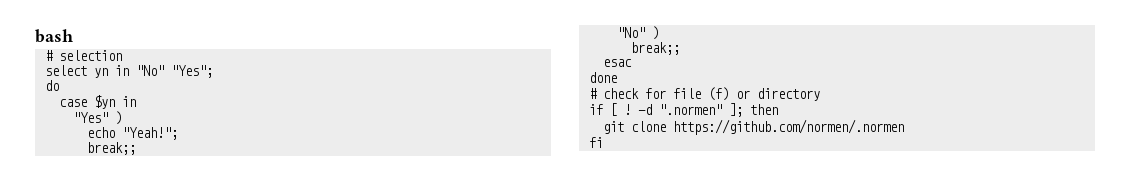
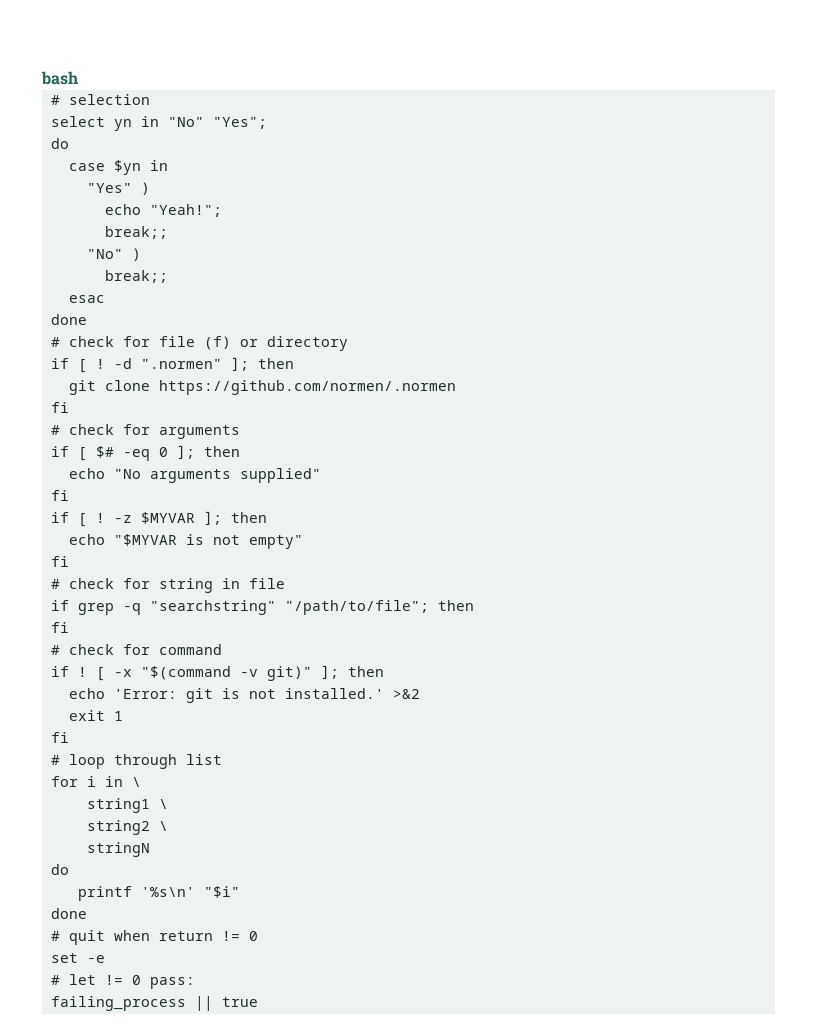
+ # check for arguments
+ if [ $# -eq 0 ]; then
+ echo "No arguments supplied"
+ fi
+ if [ ! -z $MYVAR ]; then
+ echo "$MYVAR is not empty"
+ fi
+ # check for string in file
+ if grep -q "searchstring" "/path/to/file"; then
+ fi
+ # check for command
+ if ! [ -x "$(command -v git)" ]; then
+ echo 'Error: git is not installed.' >&2
+ exit 1
+ fi
+ # loop through list
+ for i in \
+ string1 \
+ string2 \
+ stringN
+ do
+ printf '%s\n' "$i"
+ done
+ # quit when return != 0
+ set -e
+ # let != 0 pass:
+ failing_process || true

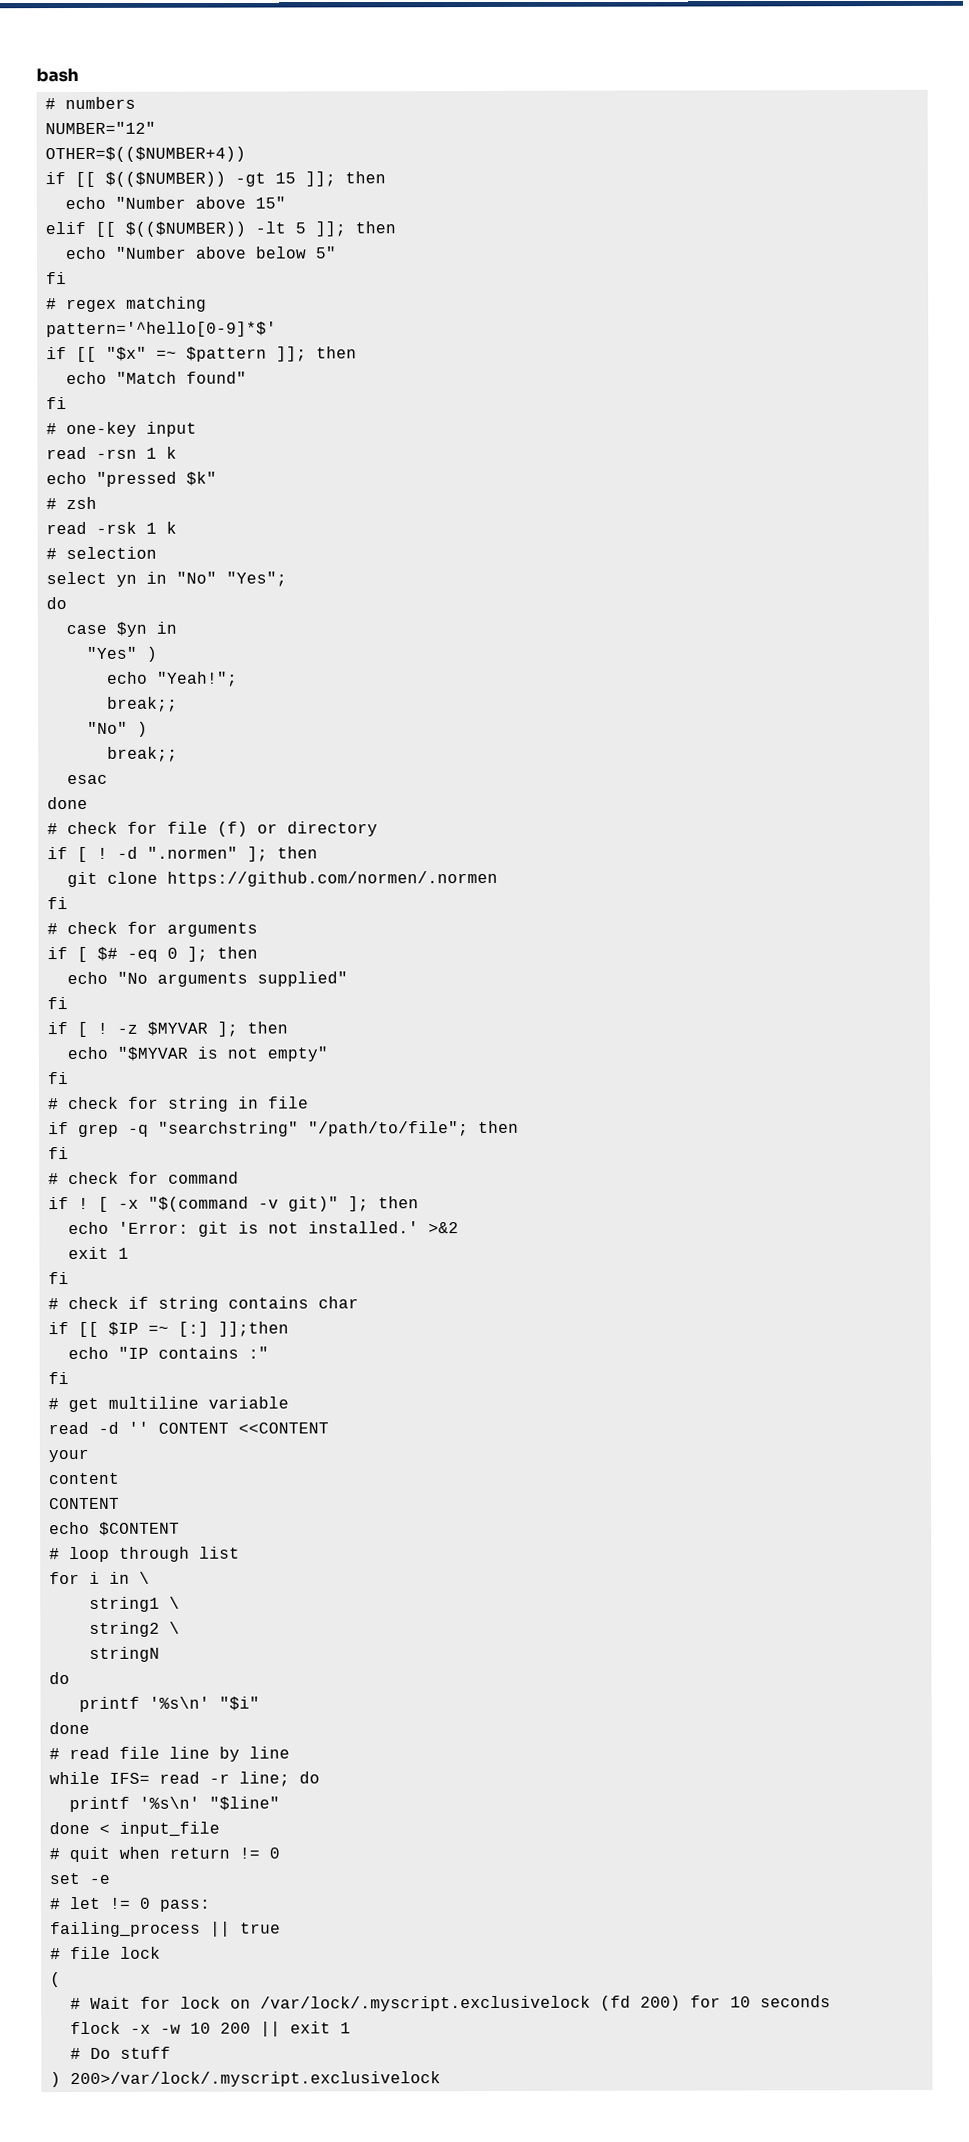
+ # numbers
+ NUMBER="12"
+ OTHER=$(($NUMBER+4))
+ if [[ $(($NUMBER)) -gt 15 ]]; then
+ echo "Number above 15"
+ elif [[ $(($NUMBER)) -lt 5 ]]; then
+ echo "Number above below 5"
+ fi
+ # regex matching
+ pattern='^hello[0-9]*$'
+ if [[ "$x" =~ $pattern ]]; then
+ echo "Match found"
+ fi
+ # one-key input
+ read -rsn 1 k
+ echo "pressed $k"
+ # zsh
+ read -rsk 1 k
+ # check if string contains char
+ if [[ $IP =~ [:] ]];then
+ echo "IP contains :"
+ fi
+ # get multiline variable
+ read -d '' CONTENT <<CONTENT
+ your
+ content
+ CONTENT
+ echo $CONTENT
+ # read file line by line
+ while IFS= read -r line; do
+ printf '%s\n' "$line"
+ done < input_file
+ # file lock
+ (
+ # Wait for lock on /var/lock/.myscript.exclusivelock (fd 200) for 10 seconds
+ flock -x -w 10 200 || exit 1
+ # Do stuff
+ ) 200>/var/lock/.myscript.exclusivelock

